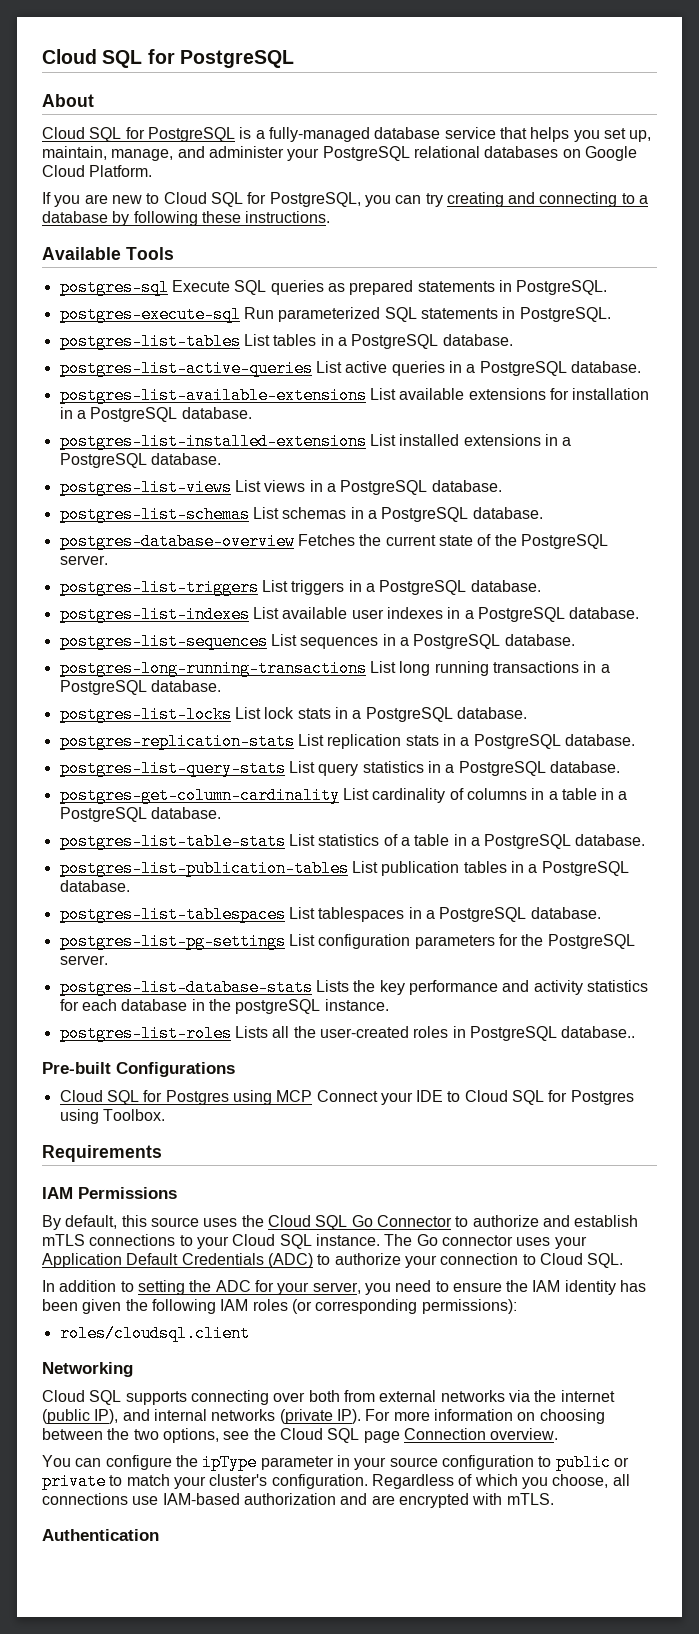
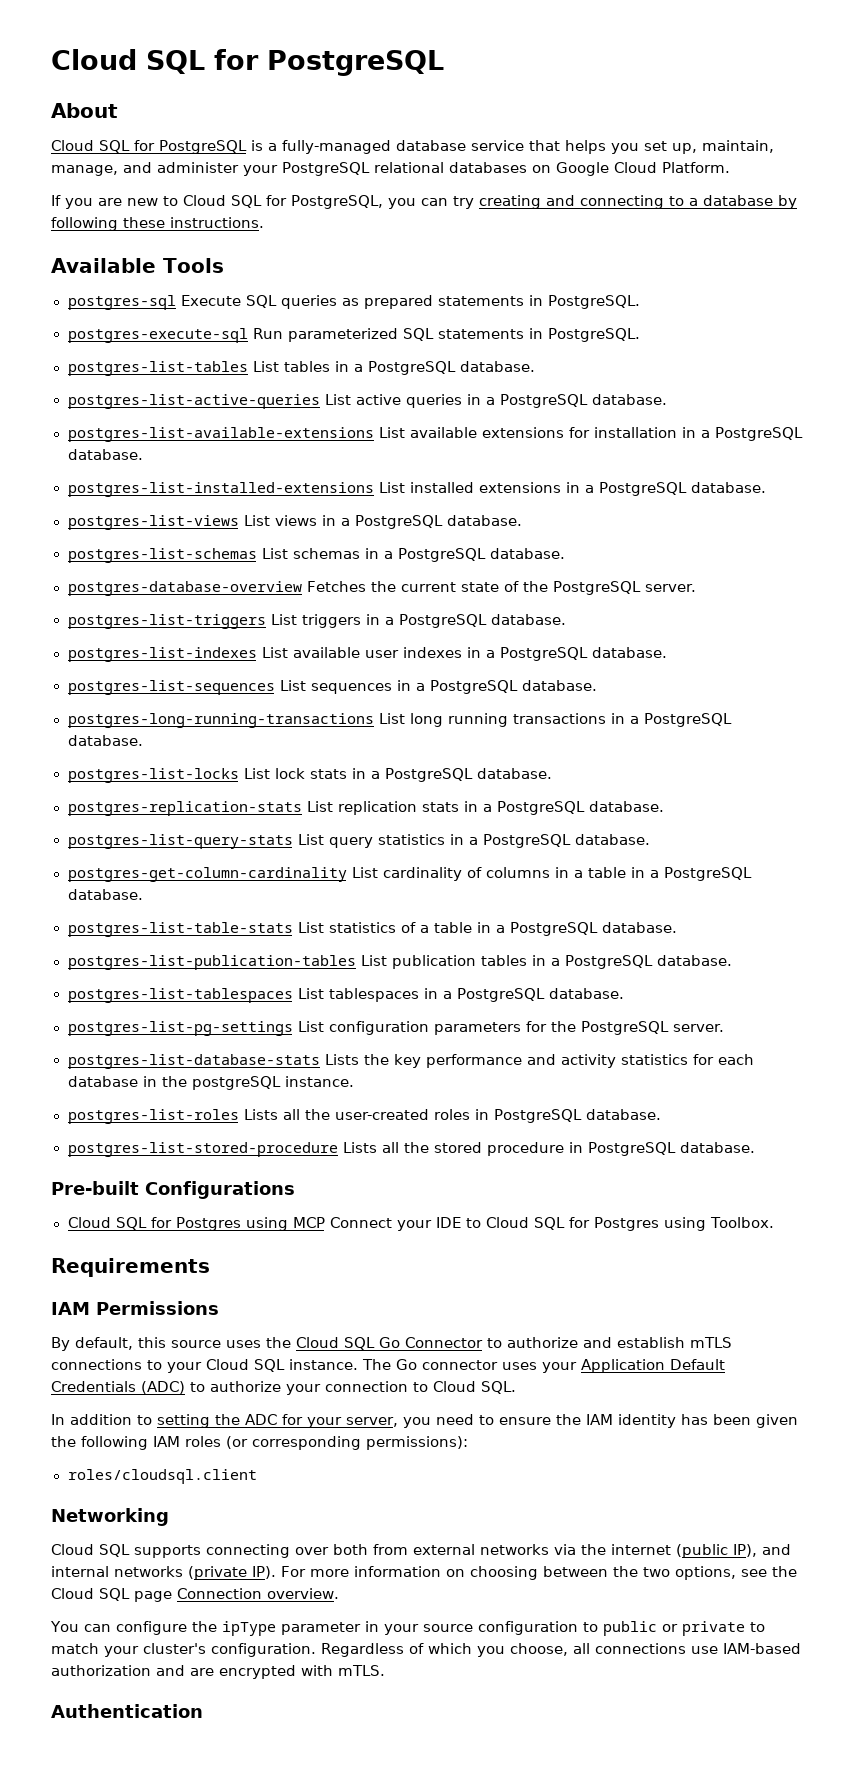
- postgres-list-roles Lists all the user-created roles in PostgreSQL database..
+ postgres-list-roles Lists all the user-created roles in PostgreSQL database.
+ postgres-list-stored-procedure Lists all the stored procedure in PostgreSQL database.

